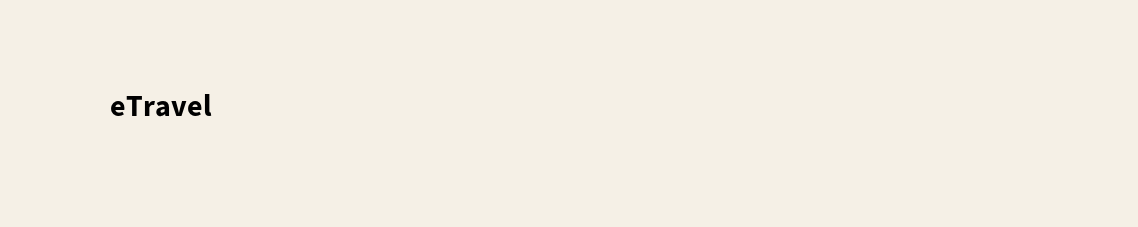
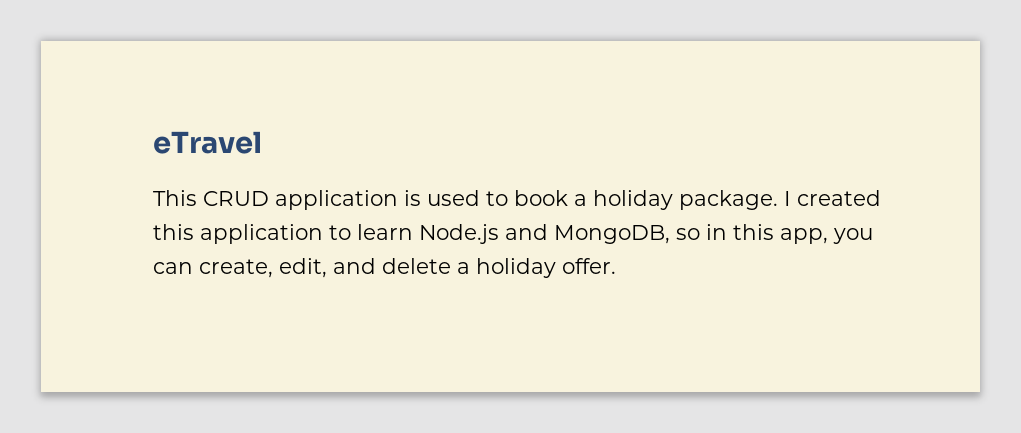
+ This CRUD application is used to book a holiday package. I created this application to learn Node.js and MongoDB, so in this app, you can create, edit, and delete a holiday offer.

